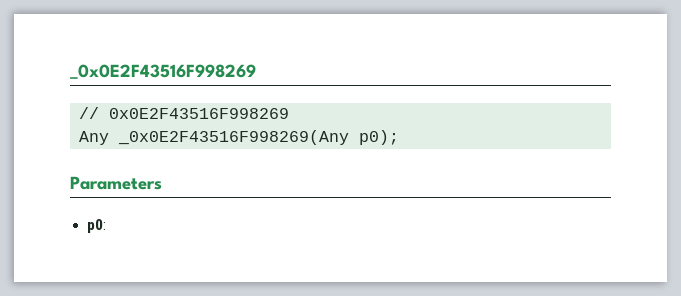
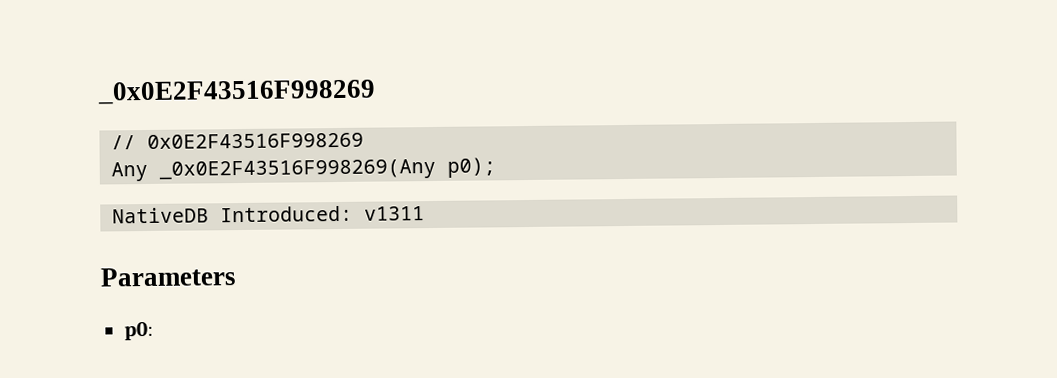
+ NativeDB Introduced: v1311

